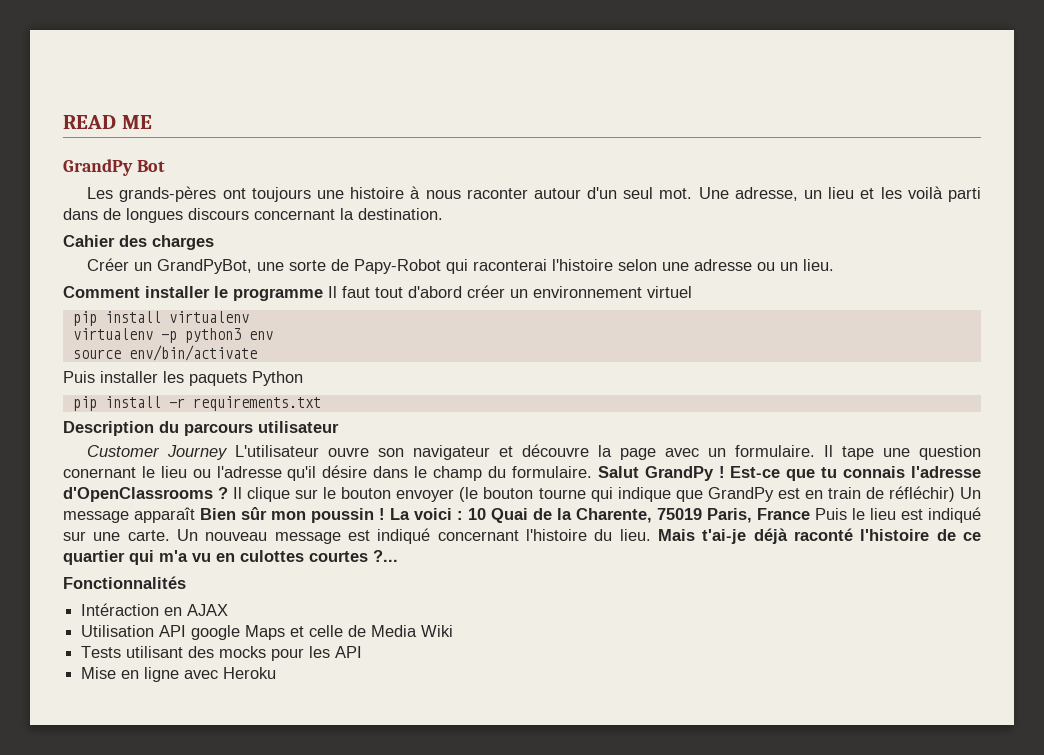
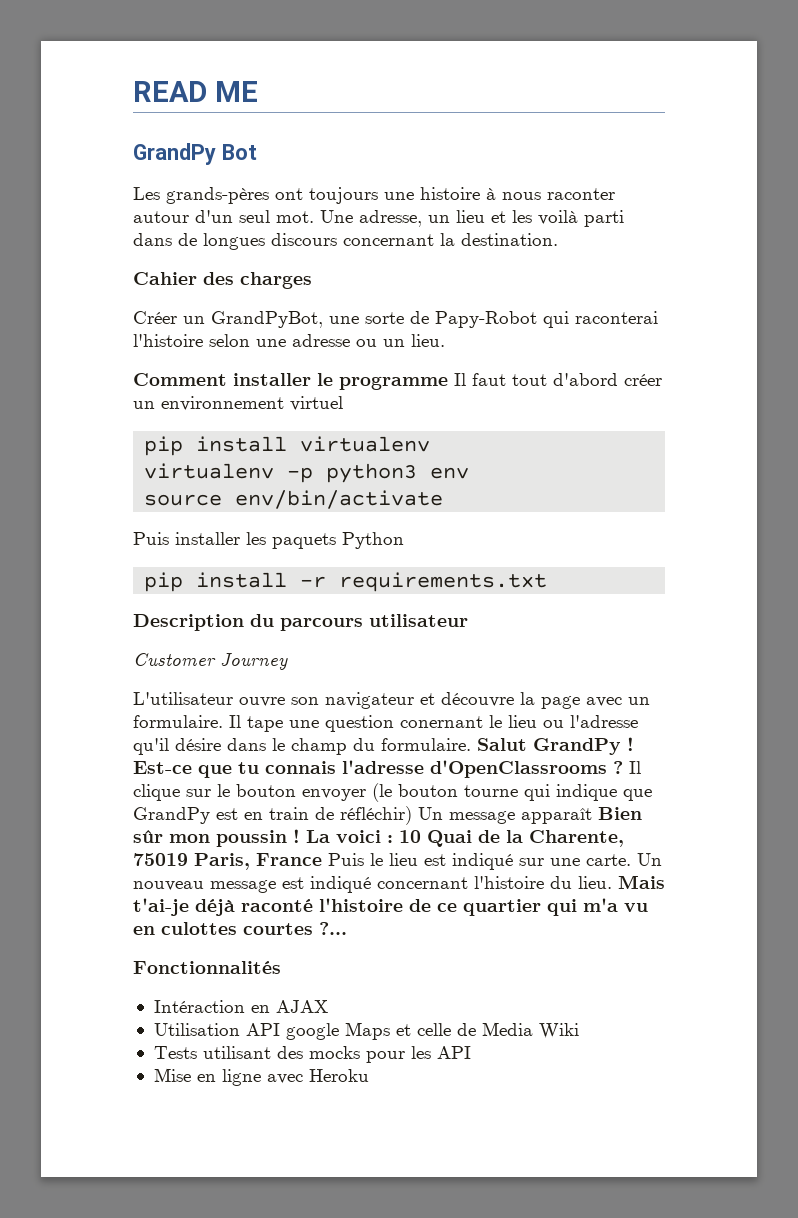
- Customer Journey L'utilisateur ouvre son navigateur et découvre la page avec un formulaire.
+ Customer Journey
+ L'utilisateur ouvre son navigateur et découvre la page avec un formulaire.

